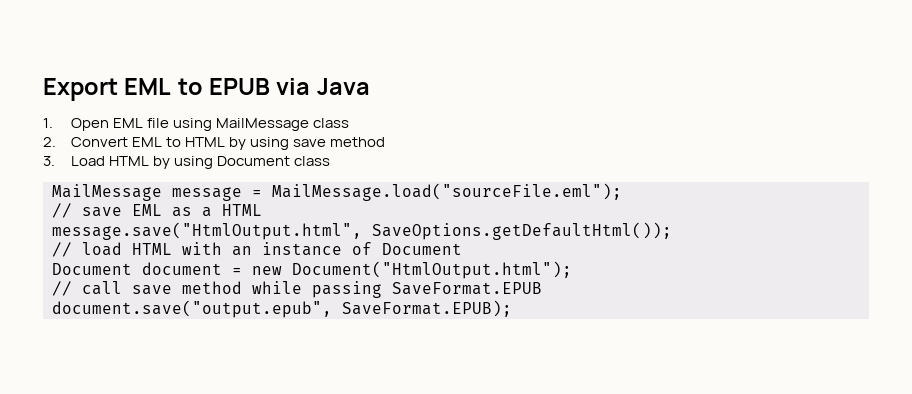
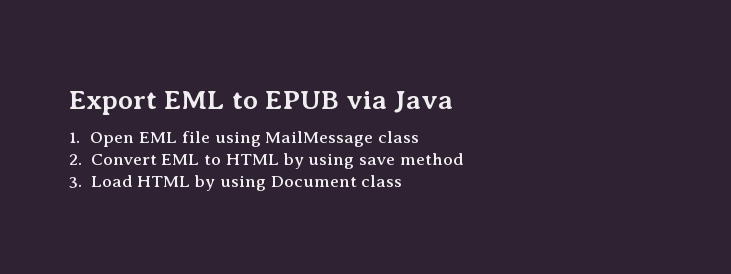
- MailMessage message = MailMessage.load("sourceFile.eml");
- // save EML as a HTML
- message.save("HtmlOutput.html", SaveOptions.getDefaultHtml());
- // load HTML with an instance of Document
- Document document = new Document("HtmlOutput.html");
- // call save method while passing SaveFormat.EPUB
- document.save("output.epub", SaveFormat.EPUB);

